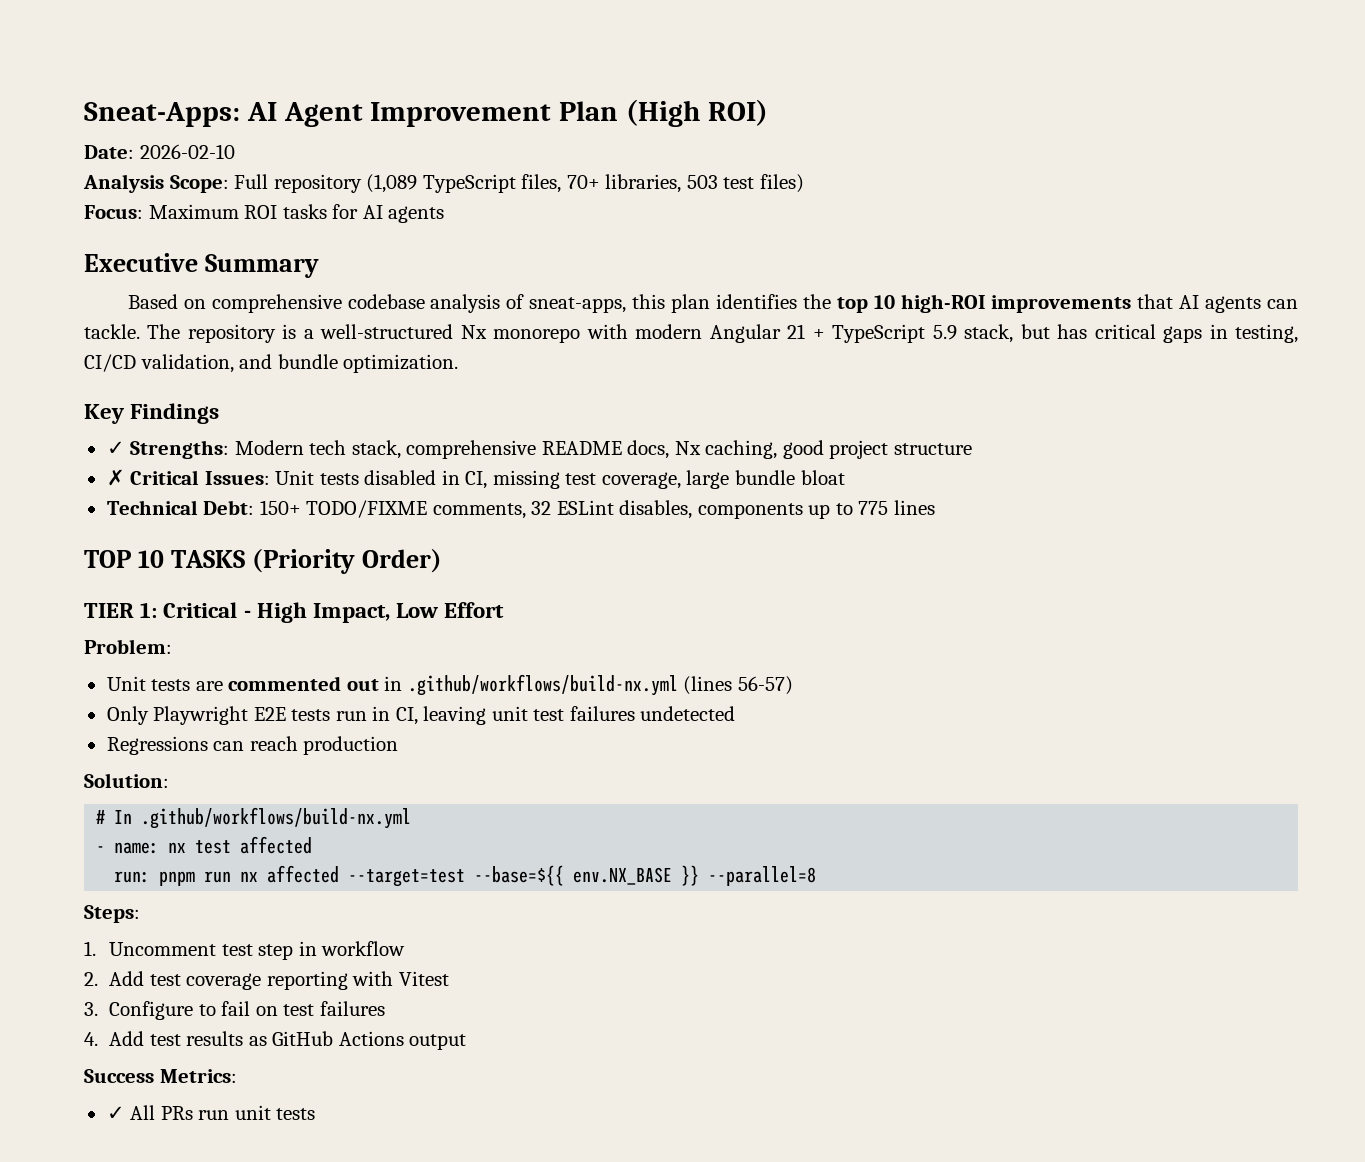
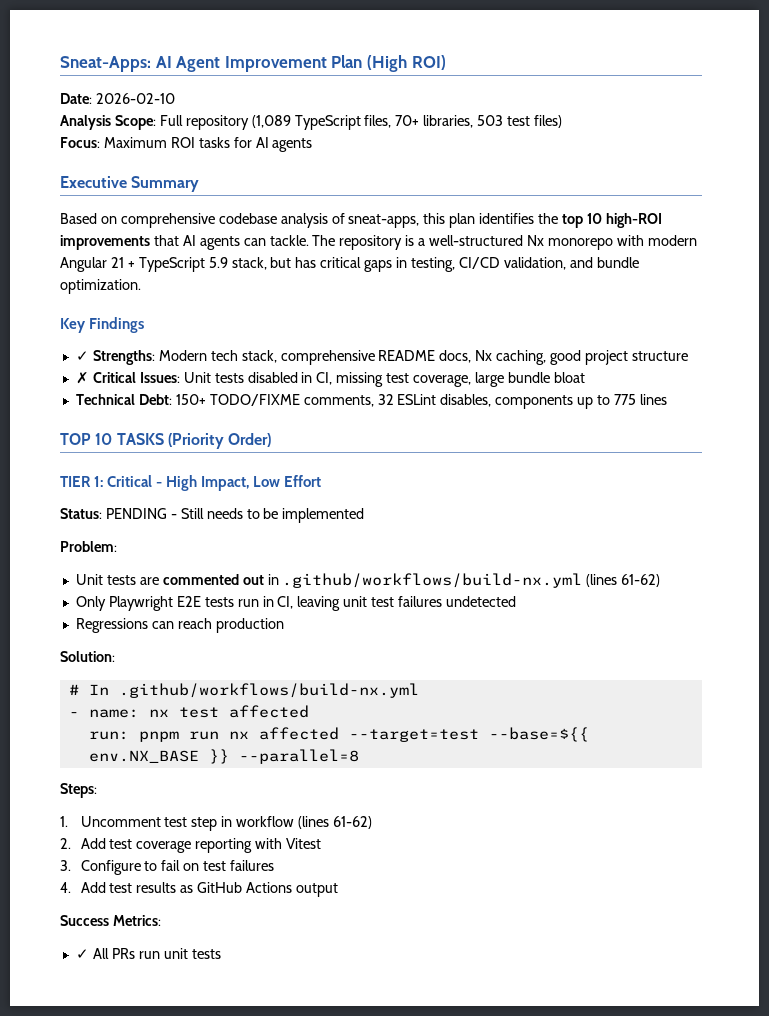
+ Status: PENDING - Still needs to be implemented
- Unit tests are commented out in .github/workflows/build-nx.yml (lines 56-57)
+ Unit tests are commented out in .github/workflows/build-nx.yml (lines 61-62)
- 1. Uncomment test step in workflow
+ 1. Uncomment test step in workflow (lines 61-62)

